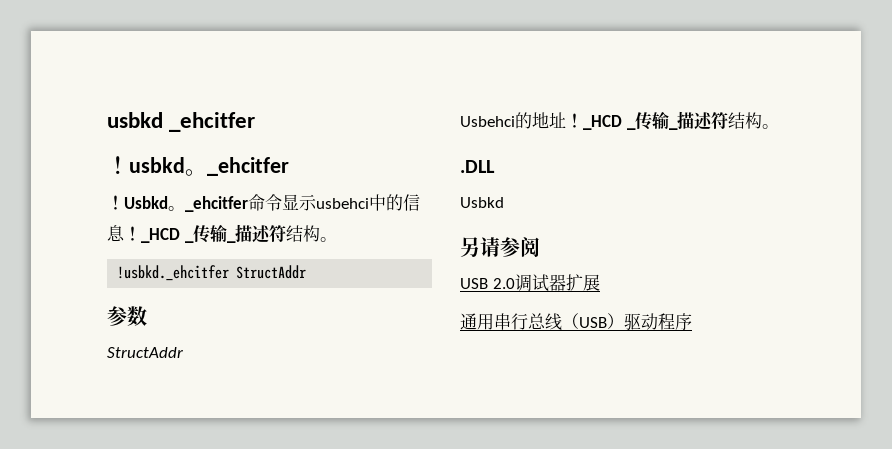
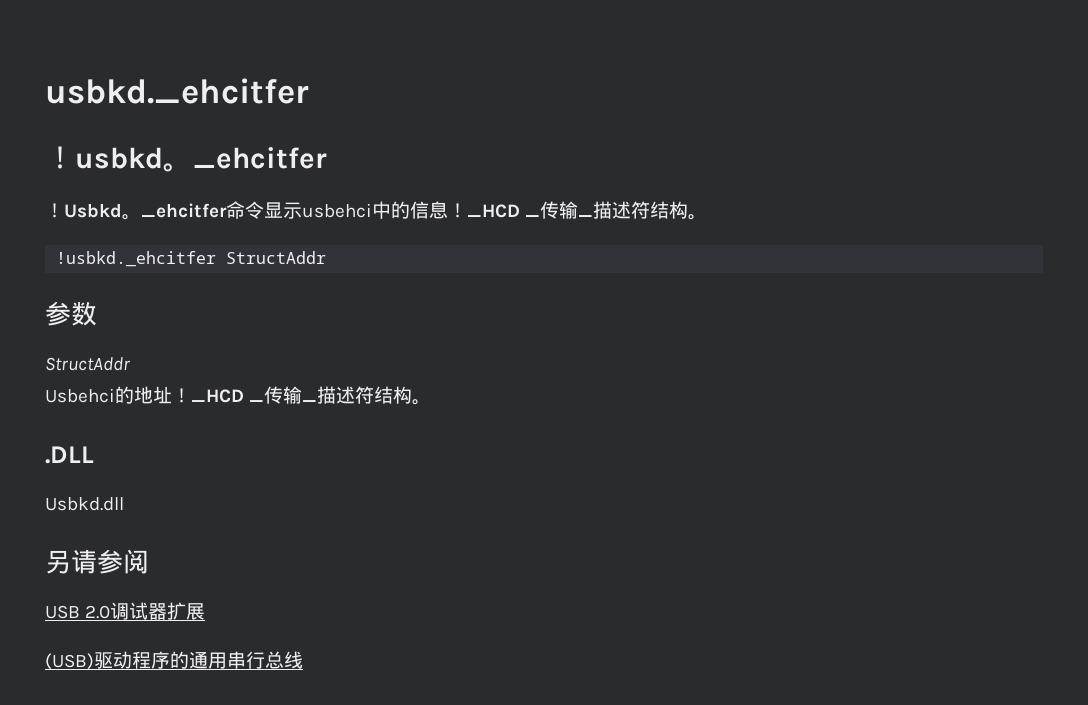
- usbkd _ehcitfer
+ usbkd._ehcitfer
  .DLL
- Usbkd
+ Usbkd.dll
- 通用串行总线（USB）驱动程序
+ (USB)驱动程序的通用串行总线

